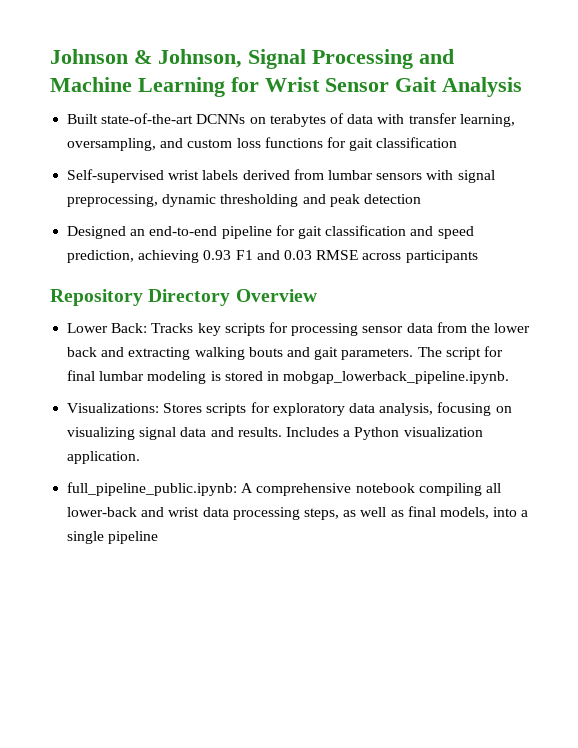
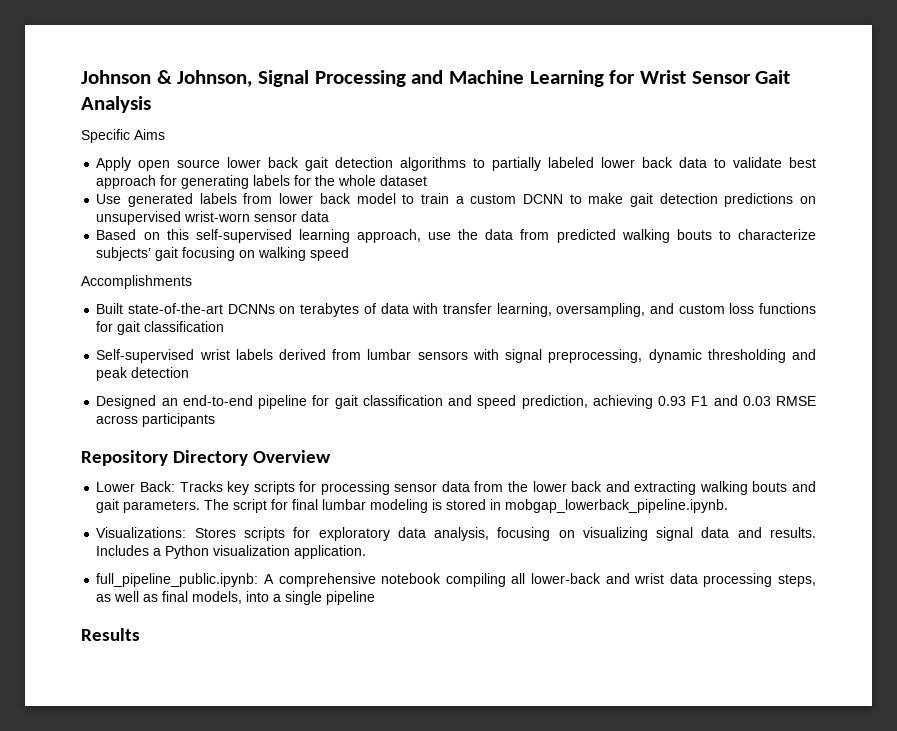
+ Specific Aims
+ Apply open source lower back gait detection algorithms to partially labeled lower back data to validate best approach for generating labels for the whole dataset
+ Use generated labels from lower back model to train a custom DCNN to make gait detection predictions on unsupervised wrist-worn sensor data
+ Based on this self-supervised learning approach, use the data from predicted walking bouts to characterize subjects’ gait focusing on walking speed
+ Accomplishments
+ Results

